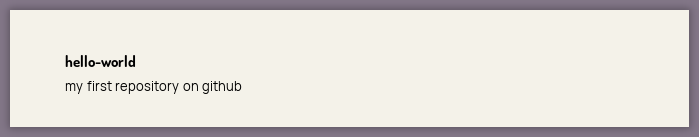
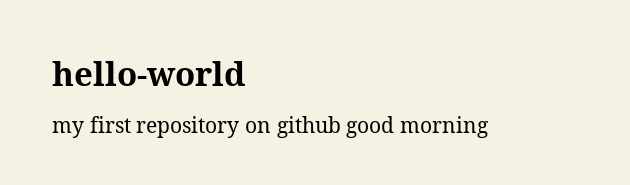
- my first repository on github
+ my first repository on github good morning

